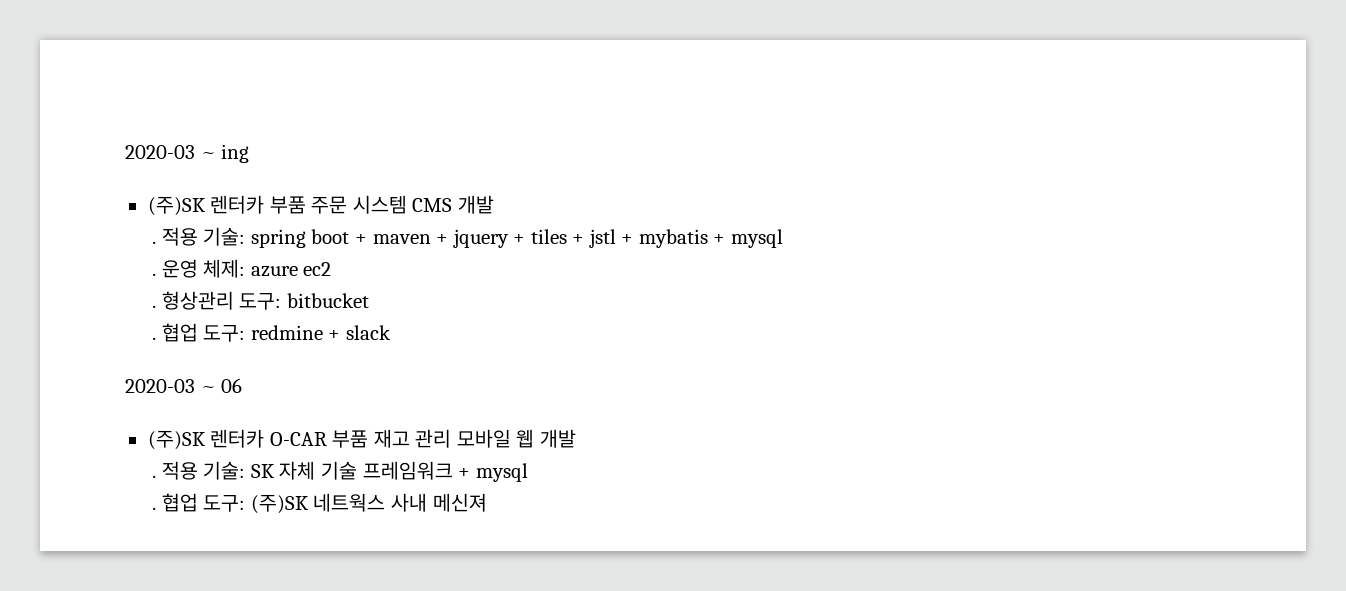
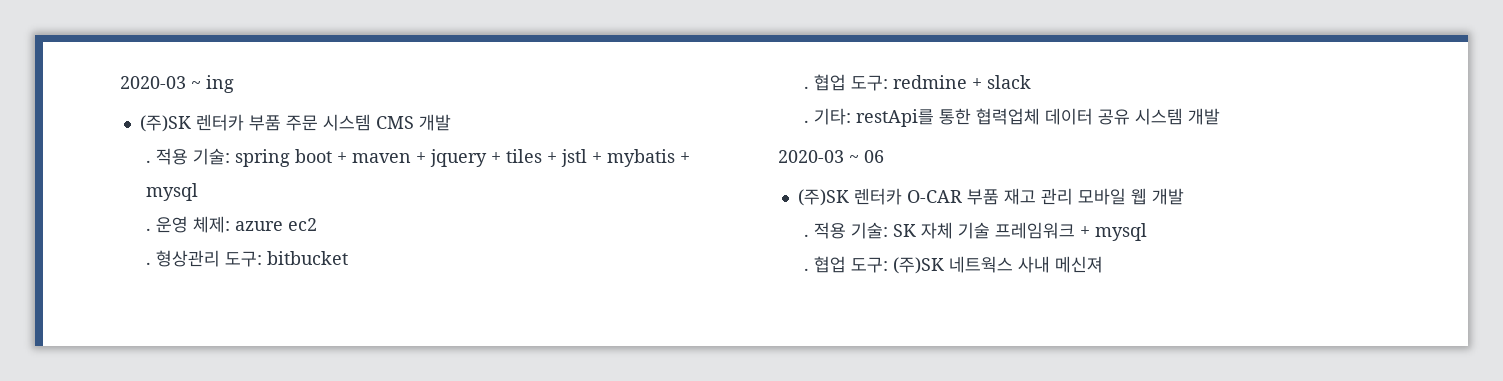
+ . 기타: restApi를 통한 협력업체 데이터 공유 시스템 개발

